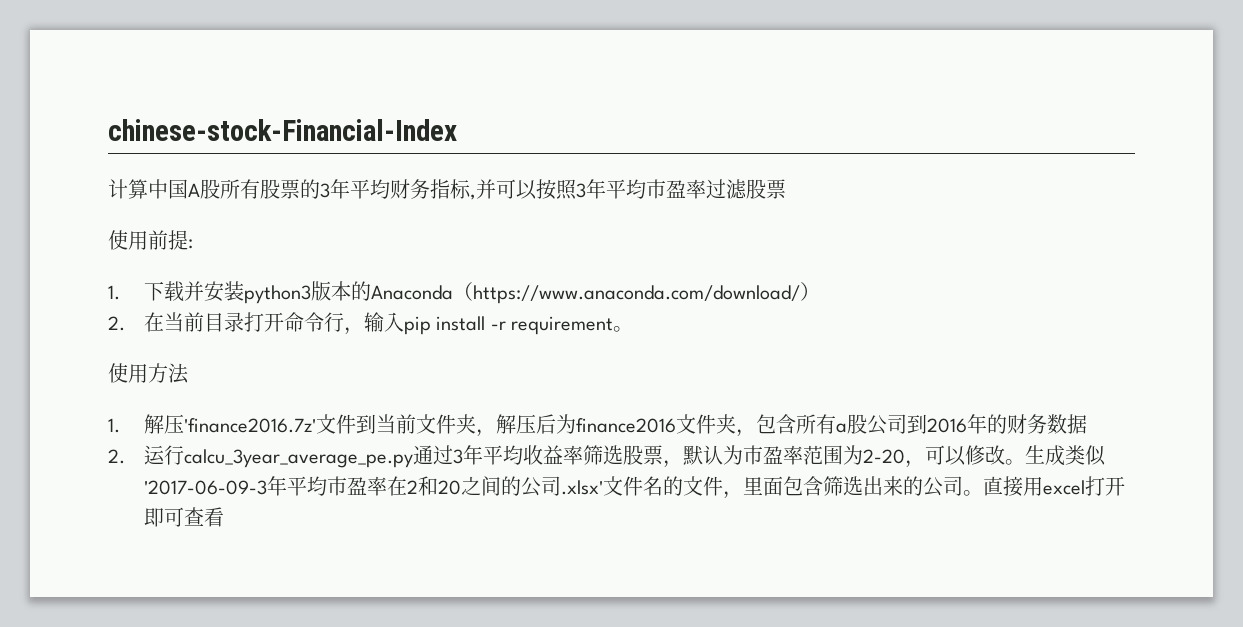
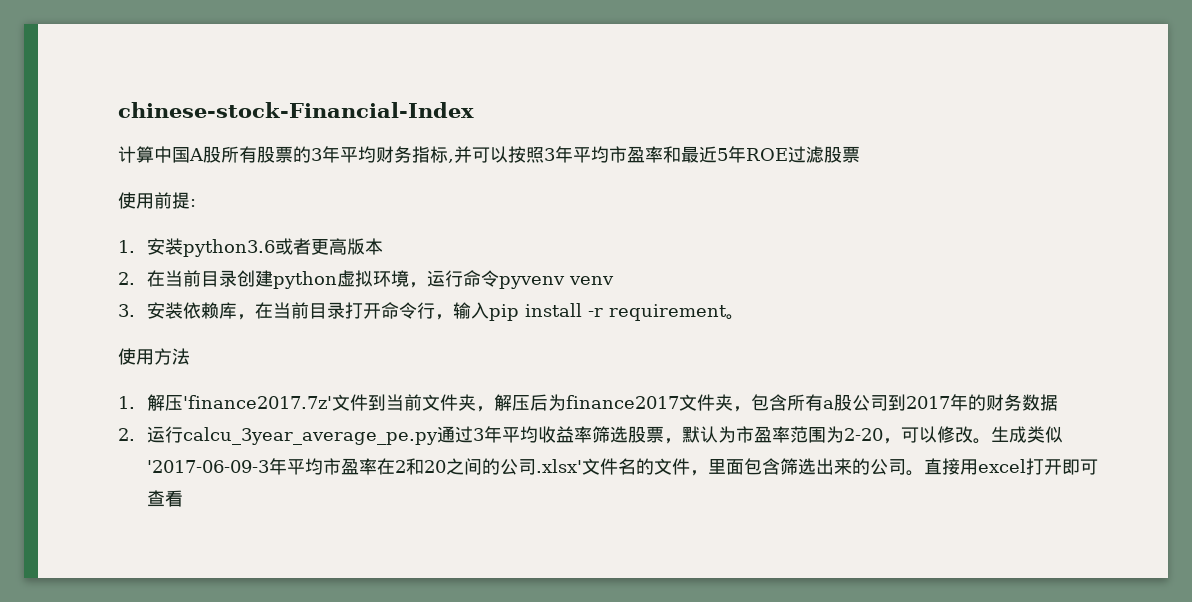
- 计算中国A股所有股票的3年平均财务指标,并可以按照3年平均市盈率过滤股票
+ 计算中国A股所有股票的3年平均财务指标,并可以按照3年平均市盈率和最近5年ROE过滤股票
- 1.下载并安装python3版本的Anaconda（https://www.anaconda.com/download/）
- 2.在当前目录打开命令行，输入pip install -r requirement。
+ 1.安装python3.6或者更高版本
+ 2.在当前目录创建python虚拟环境，运行命令pyvenv venv
+ 3.安装依赖库，在当前目录打开命令行，输入pip install -r requirement。
- 1.解压'finance2016.7z'文件到当前文件夹，解压后为finance2016文件夹，包含所有a股公司到2016年的财务数据
+ 1.解压'finance2017.7z'文件到当前文件夹，解压后为finance2017文件夹，包含所有a股公司到2017年的财务数据

